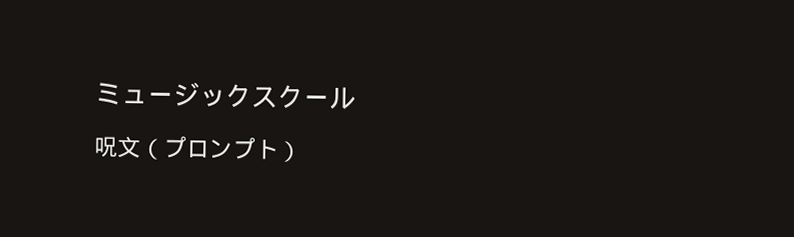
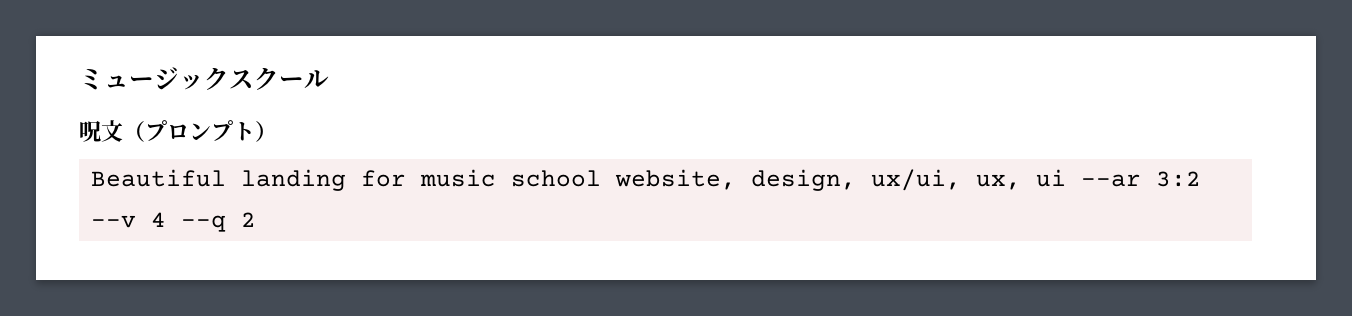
+ Beautiful landing for music school website, design, ux/ui, ux, ui --ar 3:2 --v 4 --q 2

